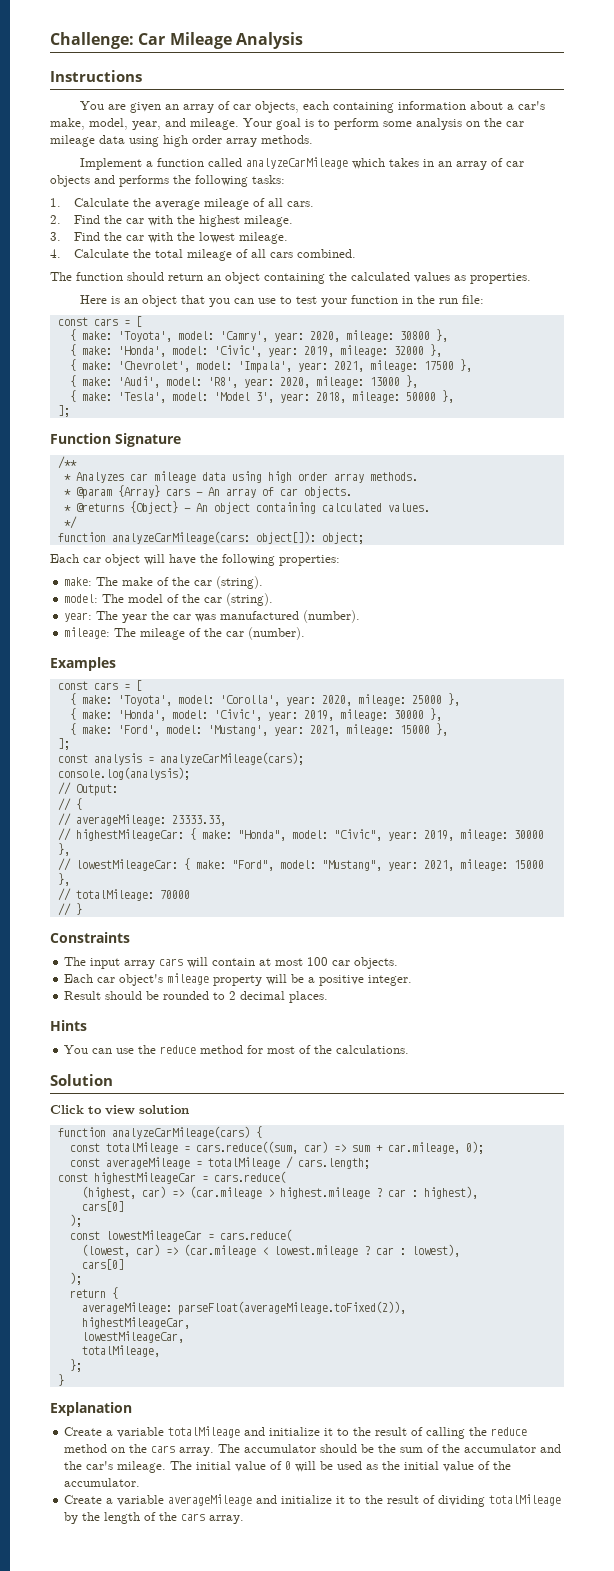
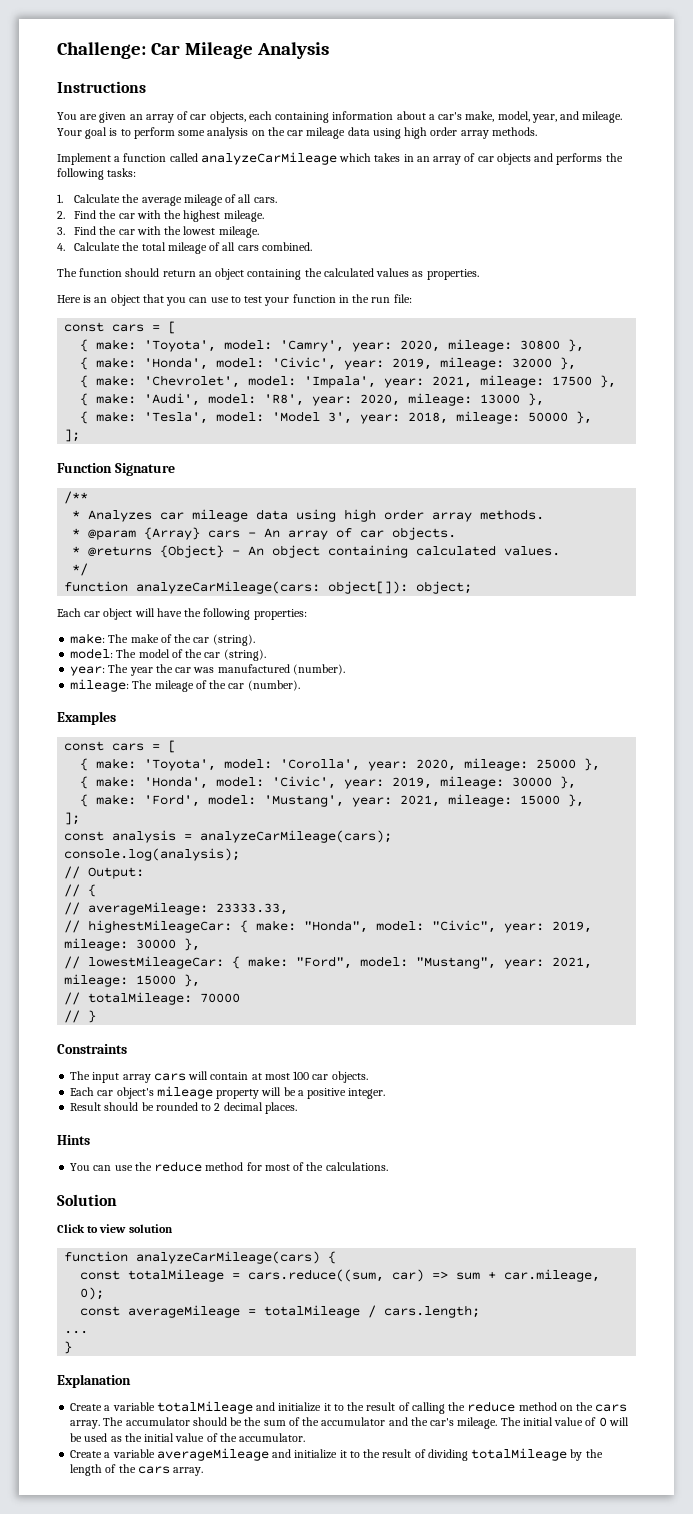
- const highestMileageCar = cars.reduce(
- (highest, car) => (car.mileage > highest.mileage ? car : highest),
- cars[0]
- );
- const lowestMileageCar = cars.reduce(
- (lowest, car) => (car.mileage < lowest.mileage ? car : lowest),
- cars[0]
- );
- return {
- averageMileage: parseFloat(averageMileage.toFixed(2)),
- highestMileageCar,
- lowestMileageCar,
- totalMileage,
- };
+ ...

